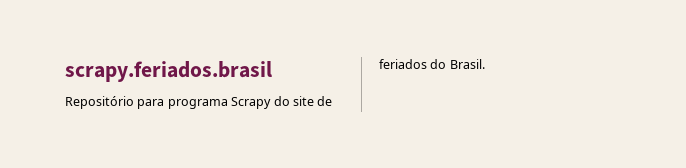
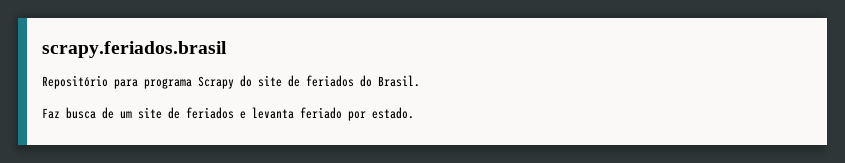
+ Faz busca de um site de feriados e levanta feriado por estado.

